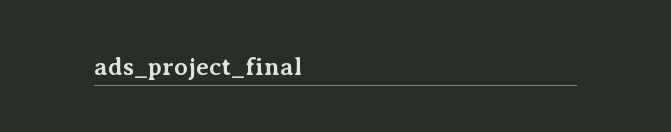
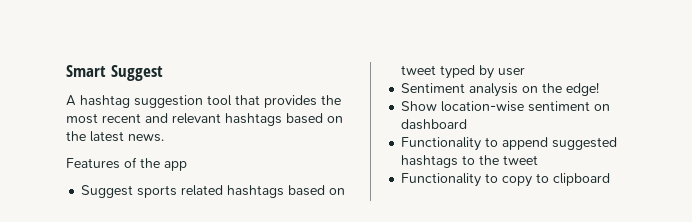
- ads_project_final
+ Smart Suggest
+ A hashtag suggestion tool that provides the most recent and relevant hashtags based on the latest news.
+ Features of the app
+ Suggest sports related hashtags based on tweet typed by user
+ Sentiment analysis on the edge!
+ Show location-wise sentiment on dashboard
+ Functionality to append suggested hashtags to the tweet
+ Functionality to copy to clipboard

